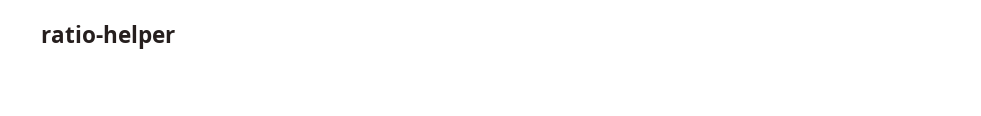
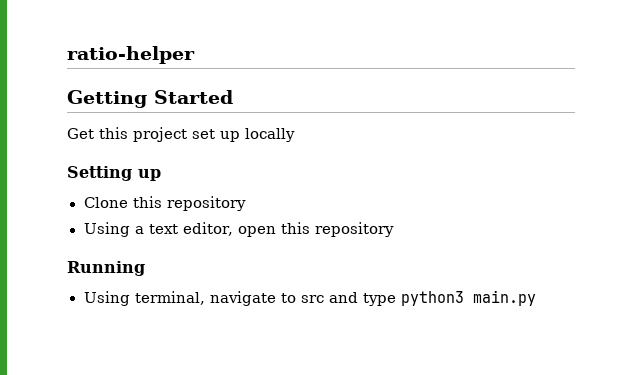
+ Getting Started
+ Get this project set up locally
+ Setting up
+ Clone this repository
+ Using a text editor, open this repository
+ Running
+ Using terminal, navigate to src and type python3 main.py

